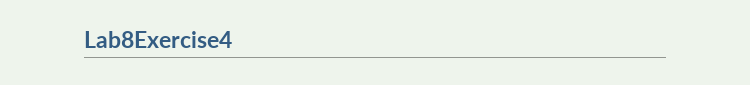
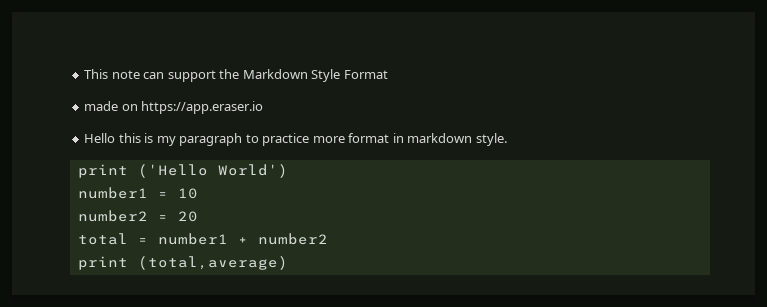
- Lab8Exercise4
+ This note can support the Markdown Style Format
+ made on https://app.eraser.io
+ Hello this is my paragraph to practice more format in markdown style.
+ print ('Hello World')
+ number1 = 10
+ number2 = 20
+ total = number1 + number2
+ print (total,average)

